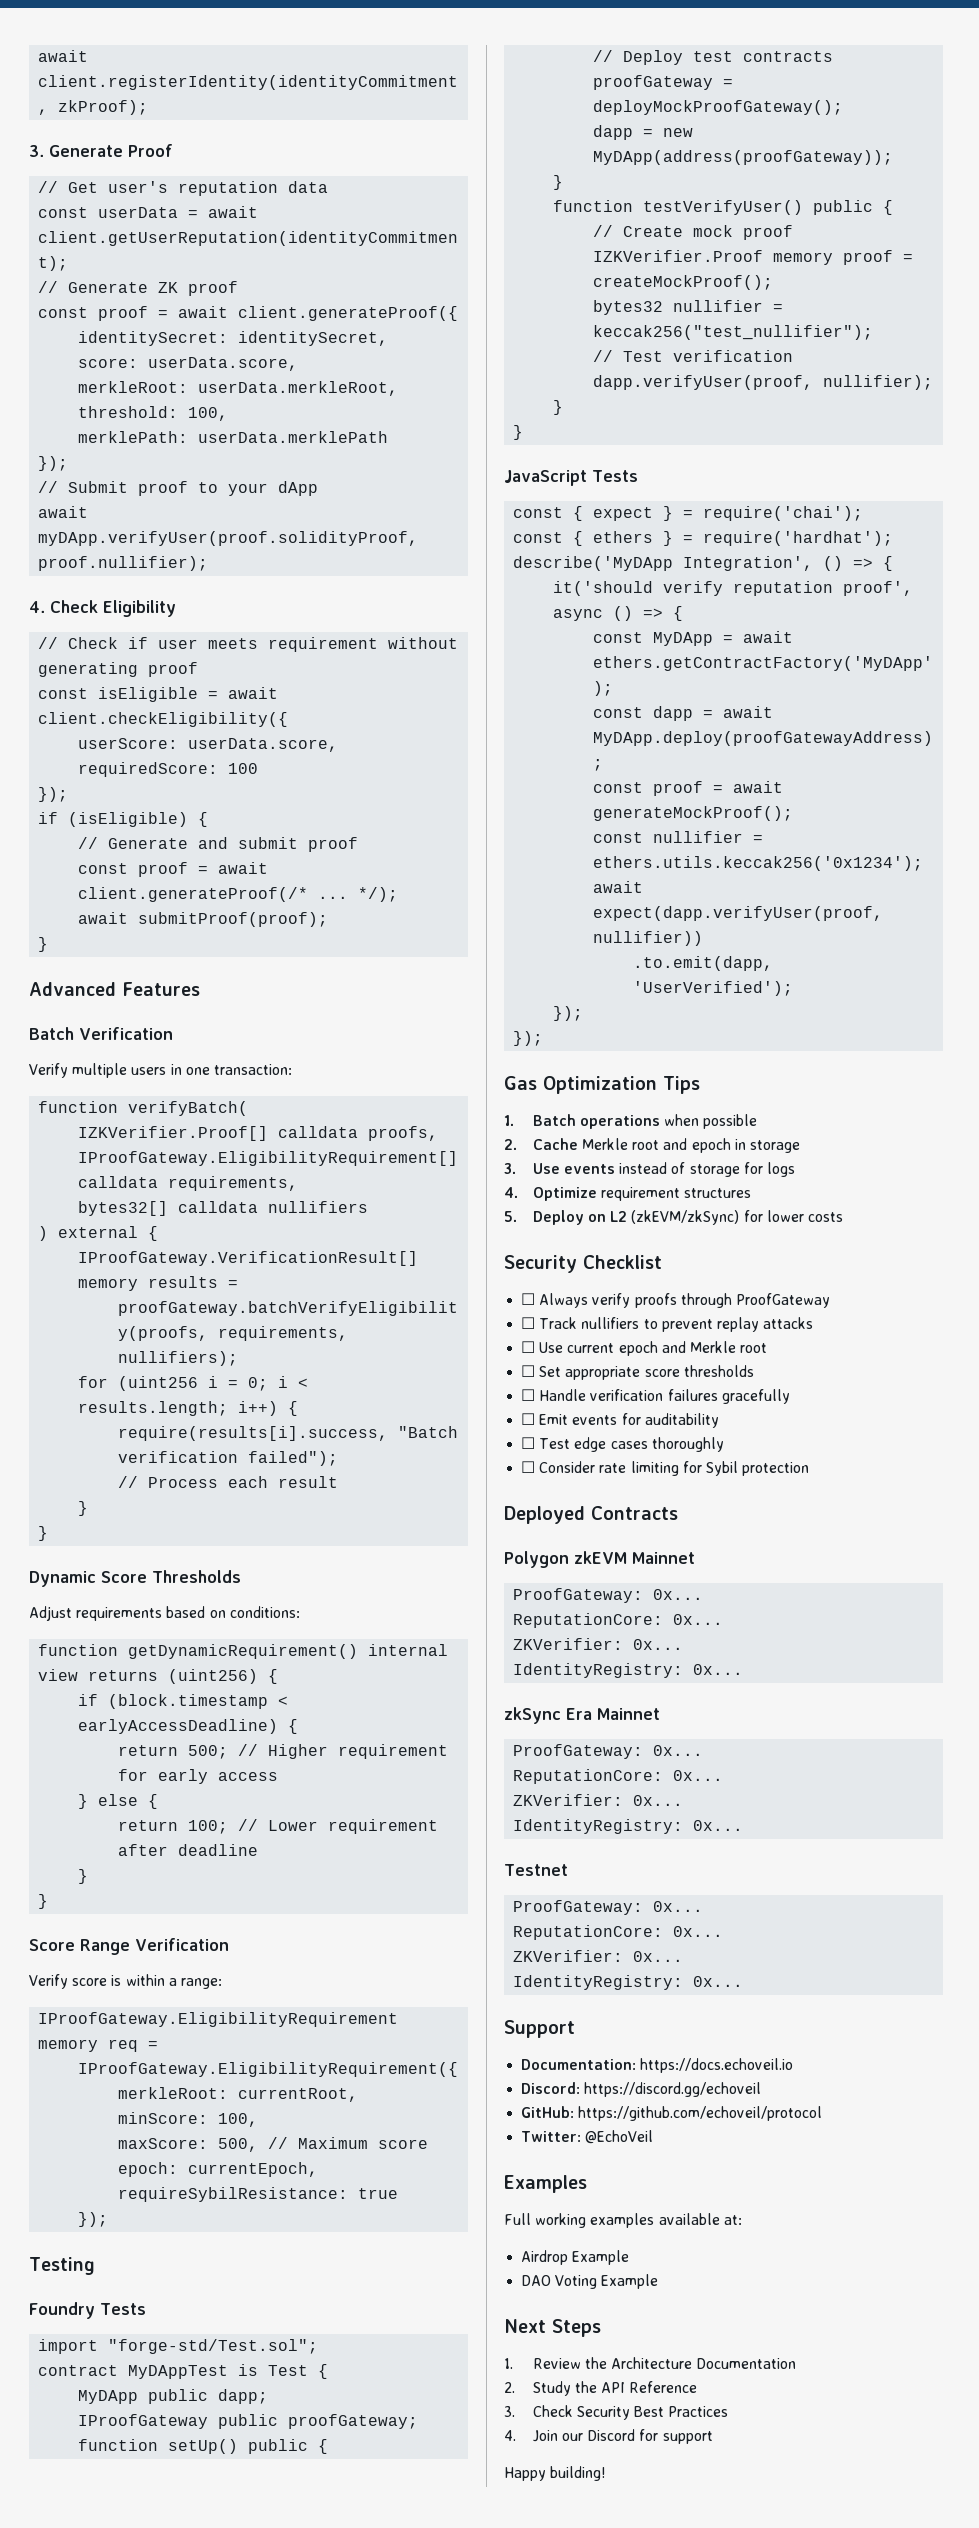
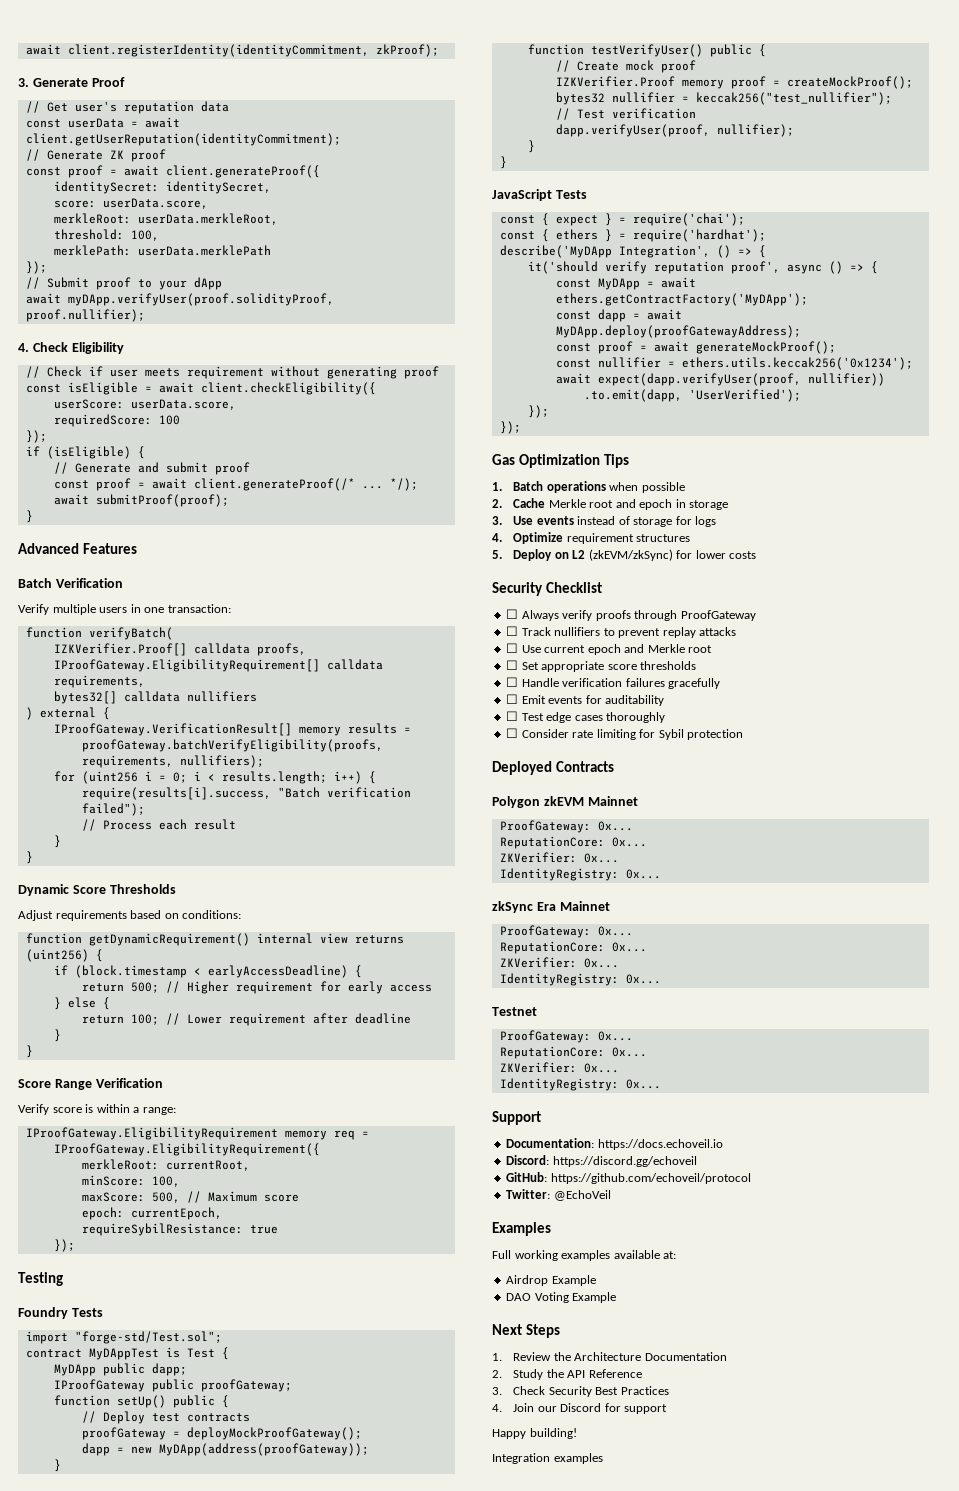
+ Integration examples

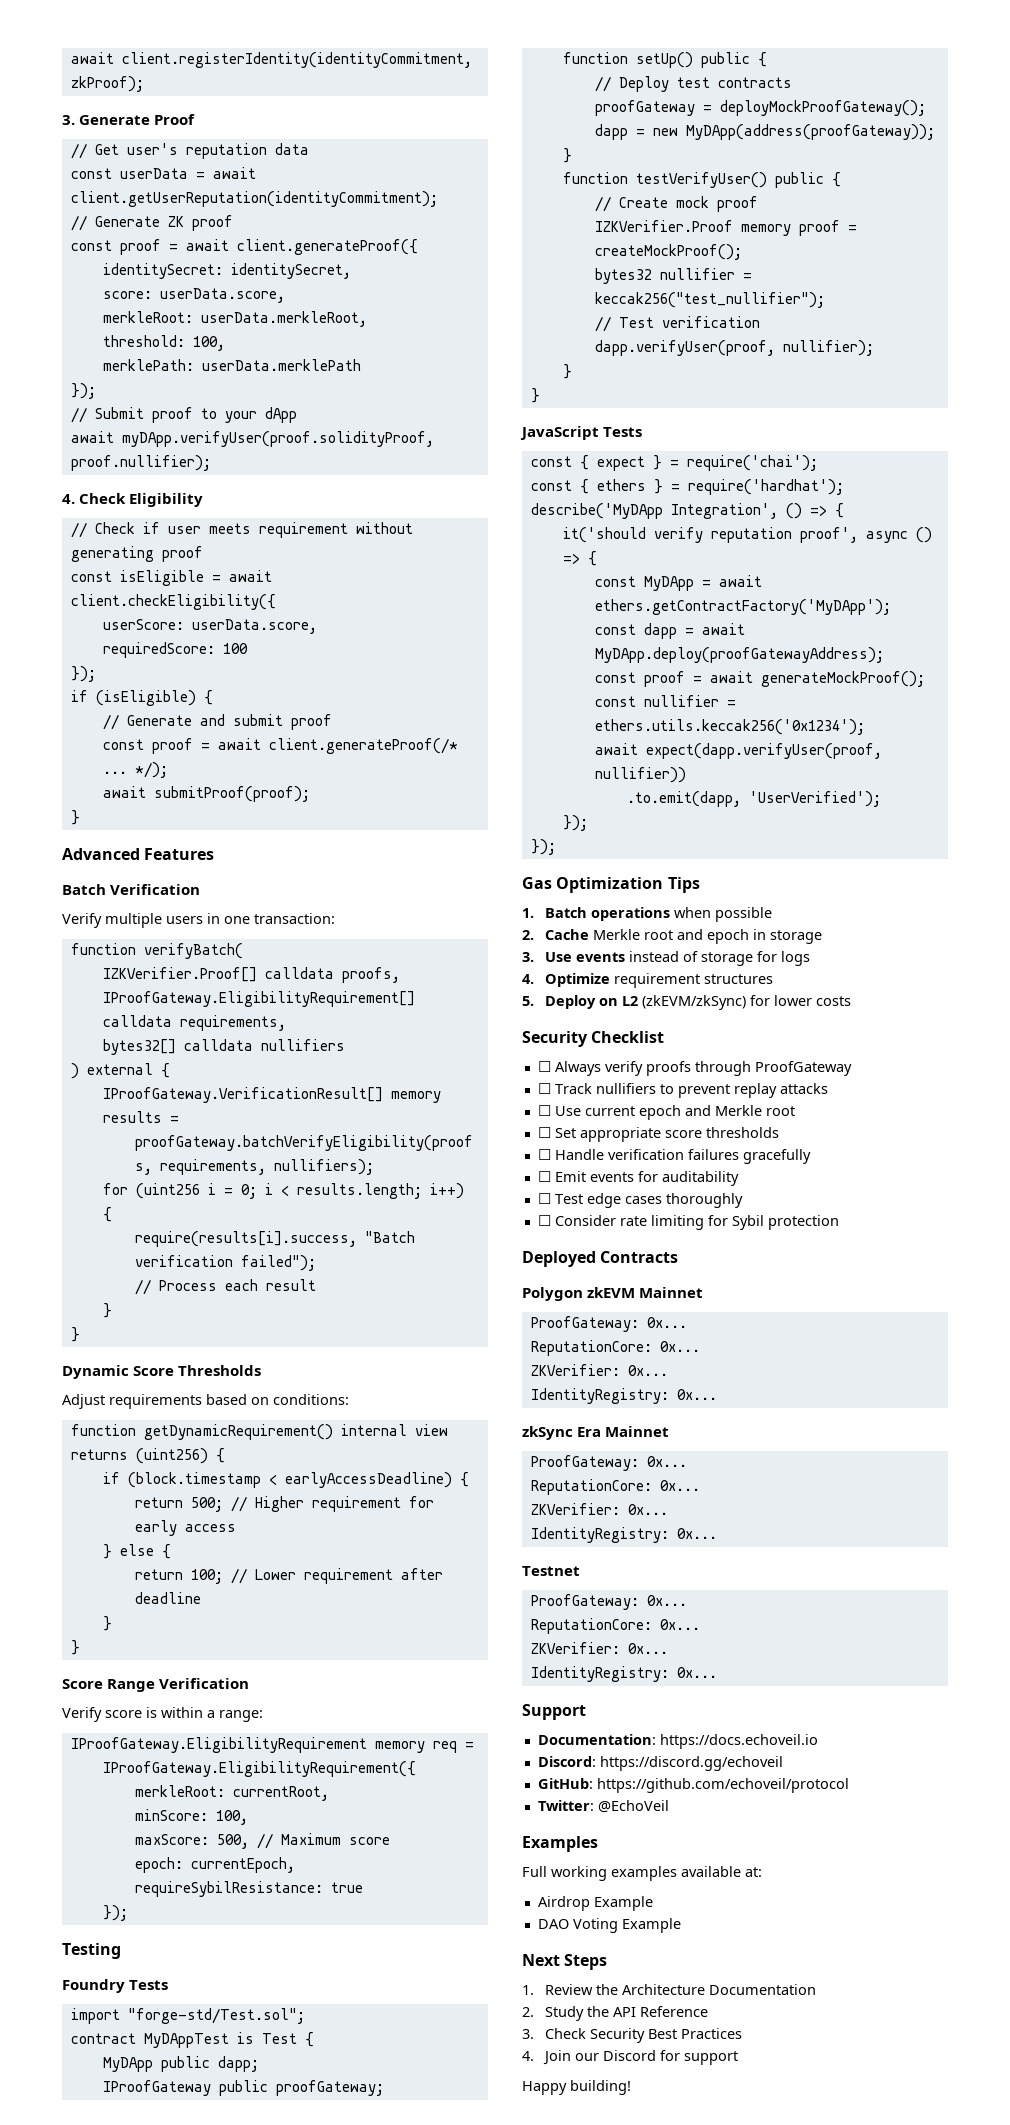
- Integration examples

